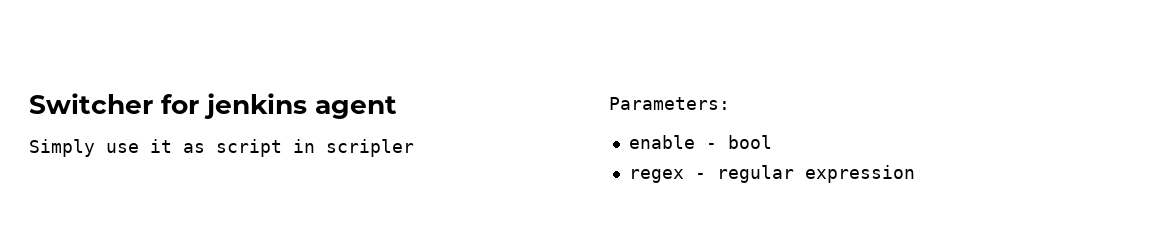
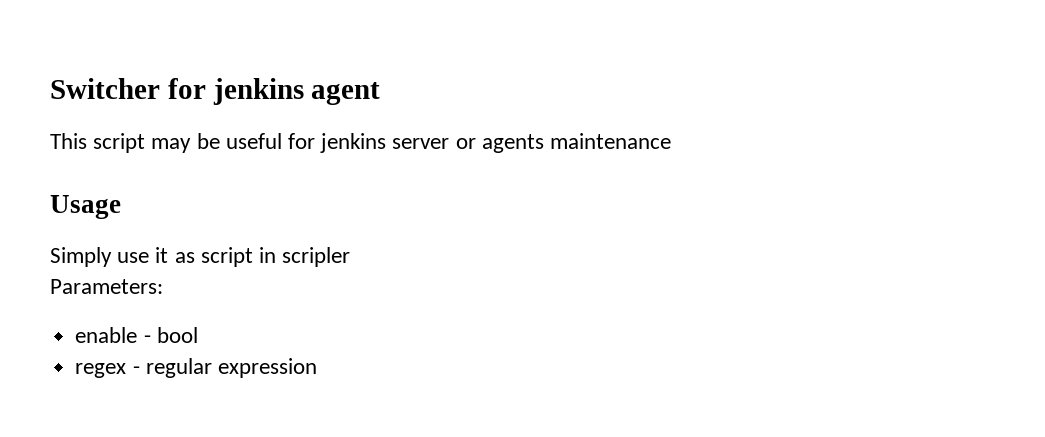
+ This script may be useful for jenkins server or agents maintenance
+ Usage

